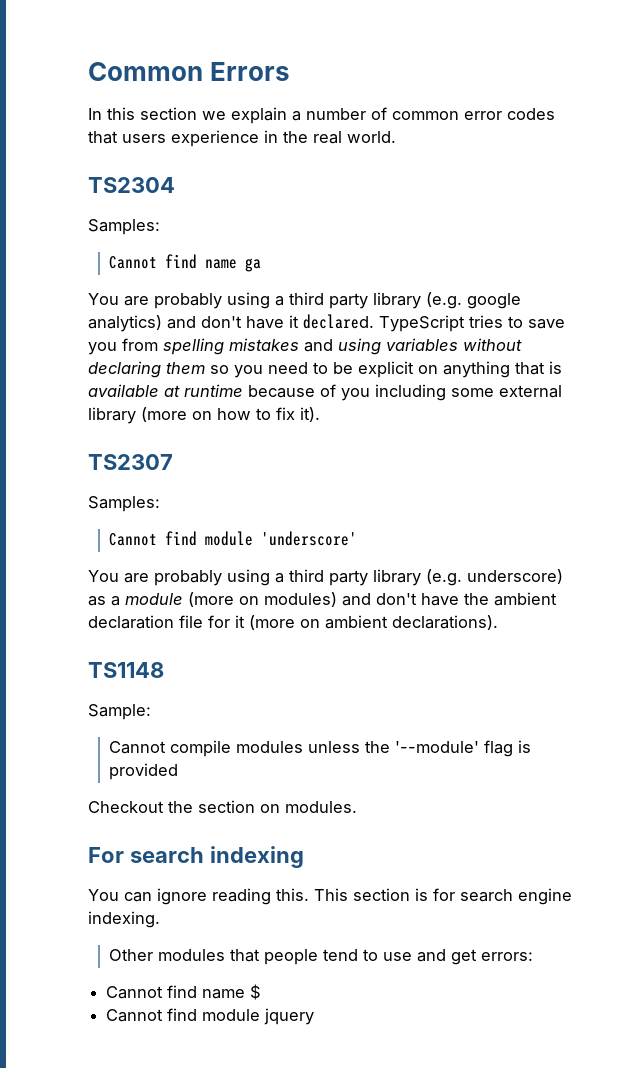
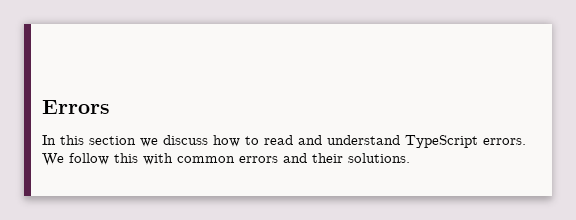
- Common Errors
+ Errors
- In this section we explain a number of common error codes that users experience in the real world.
- TS2304
- Samples:
- Cannot find name ga
- You are probably using a third party library (e.g. google analytics) and don't have it declared. TypeScript tries to save you from spelling mistakes and using variables without declaring them so you need to be explicit on anything that is available at runtime because of you including some external library (more on how to fix it).
- TS2307
- Samples:
- Cannot find module 'underscore'
- You are probably using a third party library (e.g. underscore) as a module (more on modules) and don't have the ambient declaration file for it (more on ambient declarations).
- TS1148
- Sample:
- Cannot compile modules unless the '--module' flag is provided
- Checkout the section on modules.
- For search indexing
- You can ignore reading this. This section is for search engine indexing.
- Other modules that people tend to use and get errors:
- Cannot find name $
- Cannot find module jquery
+ In this section we discuss how to read and understand TypeScript errors. We follow this with common errors and their solutions.

